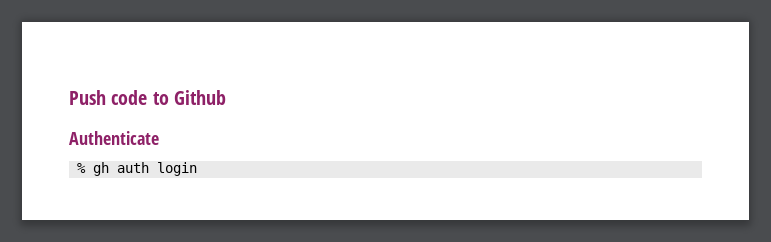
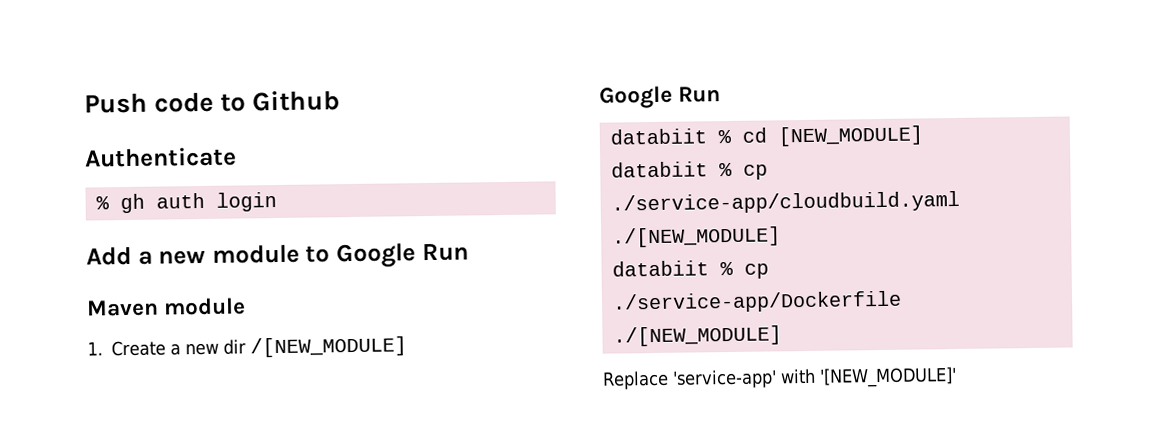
+ Add a new module to Google Run
+ Maven module
+ 1. Create a new dir /[NEW_MODULE]
+ Google Run
+ databiit % cd [NEW_MODULE]
+ databiit % cp ./service-app/cloudbuild.yaml ./[NEW_MODULE]
+ databiit % cp ./service-app/Dockerfile ./[NEW_MODULE]
+ Replace 'service-app' with '[NEW_MODULE]'

